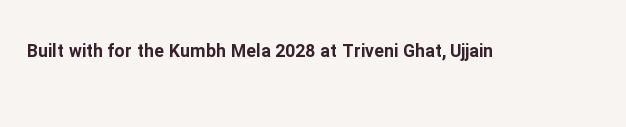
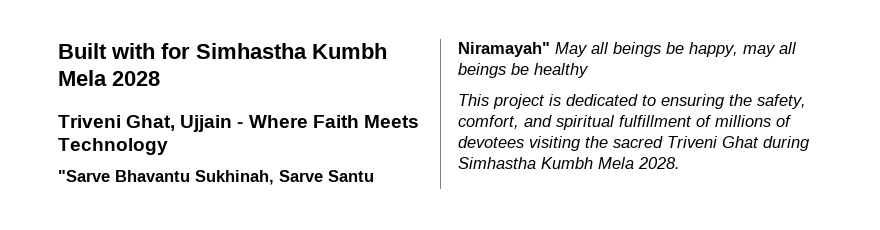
- Built with for the Kumbh Mela 2028 at Triveni Ghat, Ujjain
+ Built with for Simhastha Kumbh Mela 2028
+ Triveni Ghat, Ujjain - Where Faith Meets Technology
+ "Sarve Bhavantu Sukhinah, Sarve Santu Niramayah" May all beings be happy, may all beings be healthy
+ This project is dedicated to ensuring the safety, comfort, and spiritual fulfillment of millions of devotees visiting the sacred Triveni Ghat during Simhastha Kumbh Mela 2028.

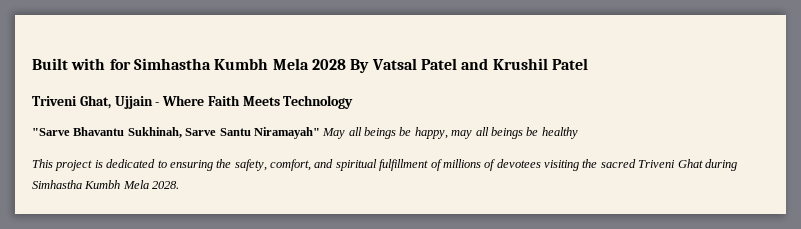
- Built with for Simhastha Kumbh Mela 2028
+ Built with for Simhastha Kumbh Mela 2028 By Vatsal Patel and Krushil Patel

